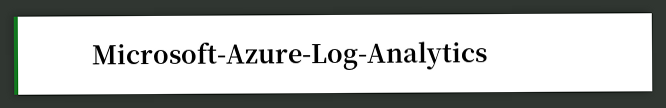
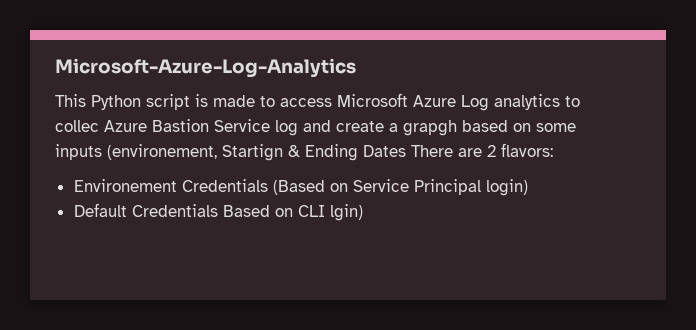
+ This Python script is made to access Microsoft Azure Log analytics to collec Azure Bastion Service log and create a grapgh based on some inputs (environement, Startign & Ending Dates There are 2 flavors:
+ Environement Credentials (Based on Service Principal login)
+ Default Credentials Based on CLI lgin)

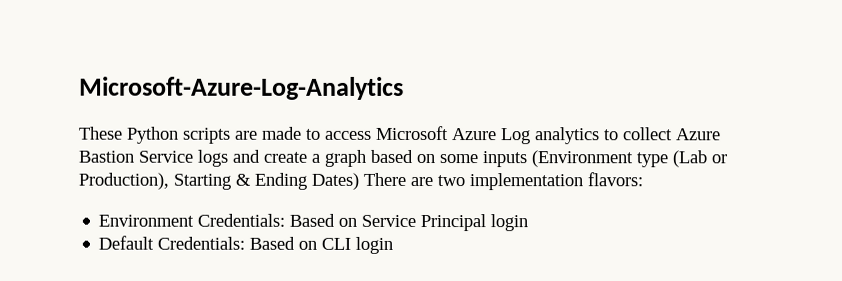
- This Python script is made to access Microsoft Azure Log analytics to collec Azure Bastion Service log and create a grapgh based on some inputs (environement, Startign & Ending Dates There are 2 flavors:
+ These Python scripts are made to access Microsoft Azure Log analytics to collect Azure Bastion Service logs and create a graph based on some inputs (Environment type (Lab or Production), Starting & Ending Dates) There are two implementation flavors:
- Environement Credentials (Based on Service Principal login)
+ Environment Credentials: Based on Service Principal login
- Default Credentials Based on CLI lgin)
+ Default Credentials: Based on CLI login

